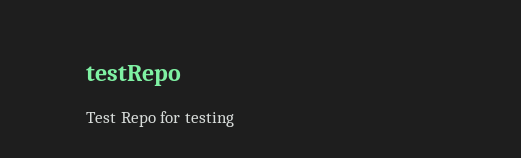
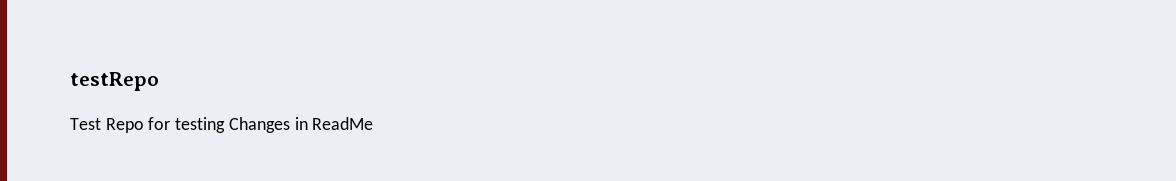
- Test Repo for testing
+ Test Repo for testing Changes in ReadMe

